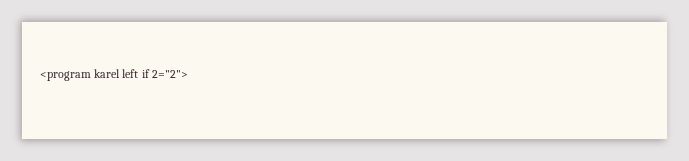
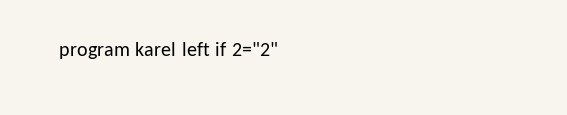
- <program karel left if 2="2">
+ program karel left if 2="2"

